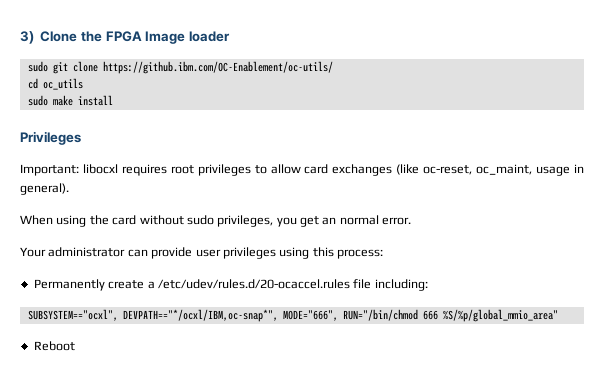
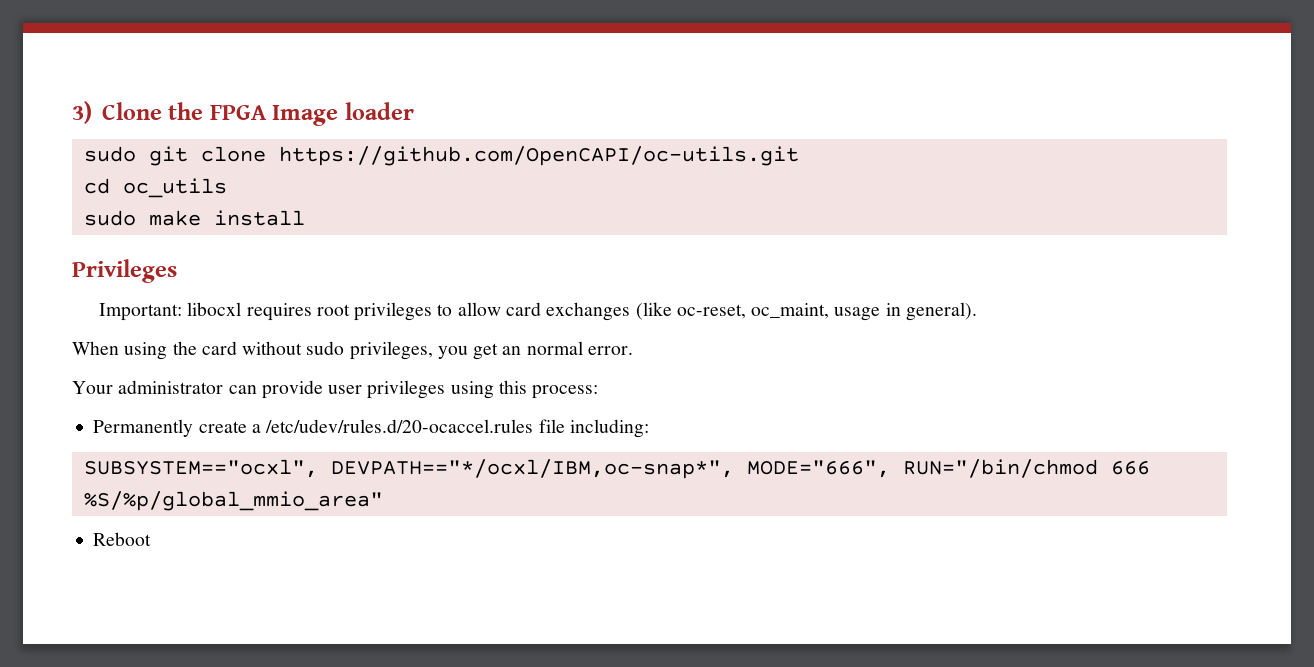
- sudo git clone https://github.ibm.com/OC-Enablement/oc-utils/
+ sudo git clone https://github.com/OpenCAPI/oc-utils.git

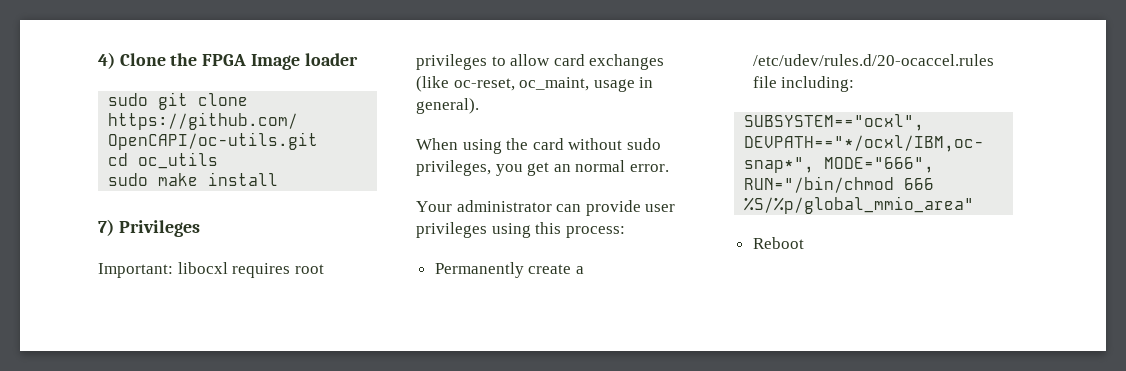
- 3) Clone the FPGA Image loader
+ 4) Clone the FPGA Image loader
- Privileges
+ 7) Privileges

